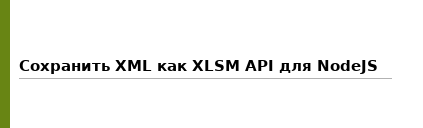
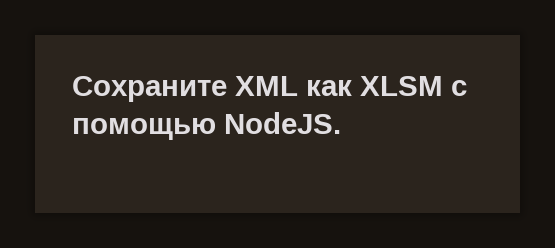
- Сохранить XML как XLSM API для NodeJS
+ Сохраните XML как XLSM с помощью NodeJS.

